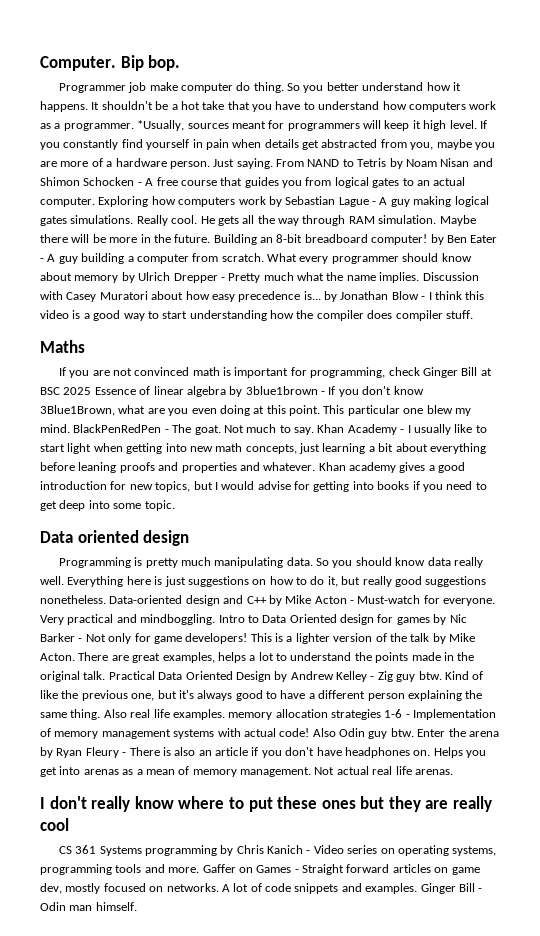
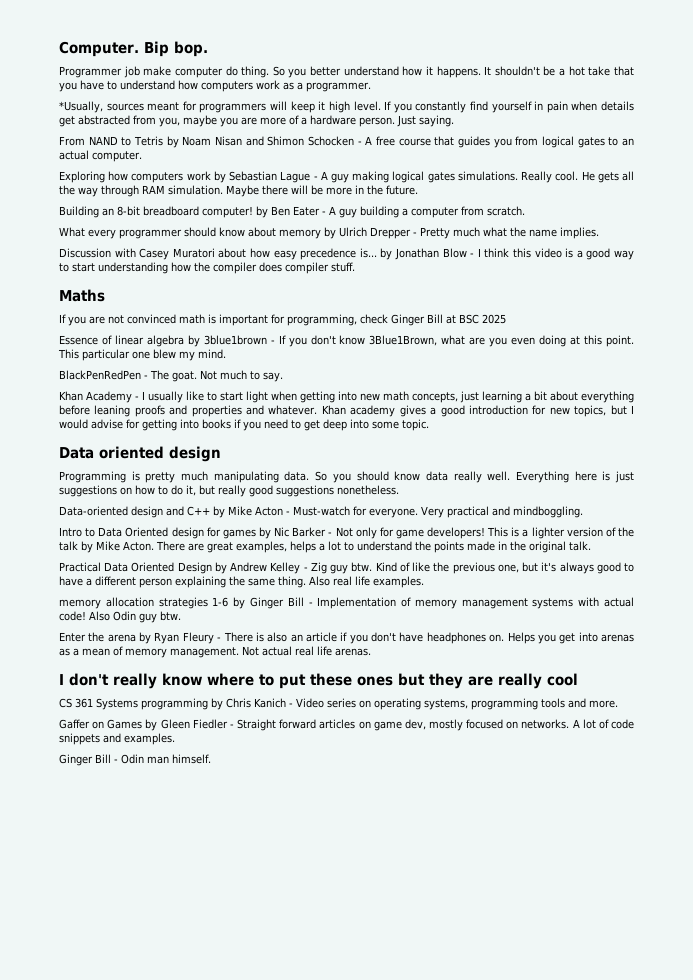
- It shouldn't be a hot take that you have to understand how computers work as a programmer. *Usually, sources meant for programmers will keep it high level.
+ It shouldn't be a hot take that you have to understand how computers work as a programmer.
+ *Usually, sources meant for programmers will keep it high level.
- Just saying. From NAND to Tetris by Noam Nisan and Shimon Schocken - A free course that guides you from logical gates to an actual computer. Exploring how computers work by Sebastian Lague - A guy making logical gates simulations.
+ Just saying.
+ From NAND to Tetris by Noam Nisan and Shimon Schocken - A free course that guides you from logical gates to an actual computer.
+ Exploring how computers work by Sebastian Lague - A guy making logical gates simulations.
- Maybe there will be more in the future. Building an 8-bit breadboard computer! by Ben Eater - A guy building a computer from scratch. What every programmer should know about memory by Ulrich Drepper - Pretty much what the name implies. Discussion with Casey Muratori about how easy precedence is... by Jonathan Blow - I think this video is a good way to start understanding how the compiler does compiler stuff.
+ Maybe there will be more in the future.
+ Building an 8-bit breadboard computer! by Ben Eater - A guy building a computer from scratch.
+ What every programmer should know about memory by Ulrich Drepper - Pretty much what the name implies.
+ Discussion with Casey Muratori about how easy precedence is... by Jonathan Blow - I think this video is a good way to start understanding how the compiler does compiler stuff.
- If you are not convinced math is important for programming, check Ginger Bill at BSC 2025 Essence of linear algebra by 3blue1brown - If you don't know 3Blue1Brown, what are you even doing at this point.
+ If you are not convinced math is important for programming, check Ginger Bill at BSC 2025
+ Essence of linear algebra by 3blue1brown - If you don't know 3Blue1Brown, what are you even doing at this point.
- This particular one blew my mind. BlackPenRedPen - The goat.
+ This particular one blew my mind.
+ BlackPenRedPen - The goat.
- Not much to say. Khan Academy - I usually like to start light when getting into new math concepts, just learning a bit about everything before leaning proofs and properties and whatever.
+ Not much to say.
+ Khan Academy - I usually like to start light when getting into new math concepts, just learning a bit about everything before leaning proofs and properties and whatever.
- Everything here is just suggestions on how to do it, but really good suggestions nonetheless. Data-oriented design and C++ by Mike Acton - Must-watch for everyone.
+ Everything here is just suggestions on how to do it, but really good suggestions nonetheless.
+ Data-oriented design and C++ by Mike Acton - Must-watch for everyone.
- Very practical and mindboggling. Intro to Data Oriented design for games by Nic Barker - Not only for game developers!
+ Very practical and mindboggling.
+ Intro to Data Oriented design for games by Nic Barker - Not only for game developers!
- There are great examples, helps a lot to understand the points made in the original talk. Practical Data Oriented Design by Andrew Kelley - Zig guy btw.
+ There are great examples, helps a lot to understand the points made in the original talk.
+ Practical Data Oriented Design by Andrew Kelley - Zig guy btw.
- Also real life examples. memory allocation strategies 1-6 - Implementation of memory management systems with actual code!
+ Also real life examples.
+ memory allocation strategies 1-6 by Ginger Bill - Implementation of memory management systems with actual code!
- Also Odin guy btw. Enter the arena by Ryan Fleury - There is also an article if you don't have headphones on.
+ Also Odin guy btw.
+ Enter the arena by Ryan Fleury - There is also an article if you don't have headphones on.
- CS 361 Systems programming by Chris Kanich - Video series on operating systems, programming tools and more. Gaffer on Games - Straight forward articles on game dev, mostly focused on networks.
+ CS 361 Systems programming by Chris Kanich - Video series on operating systems, programming tools and more.
+ Gaffer on Games by Gleen Fiedler - Straight forward articles on game dev, mostly focused on networks.
- A lot of code snippets and examples. Ginger Bill - Odin man himself.
+ A lot of code snippets and examples.
+ Ginger Bill - Odin man himself.

